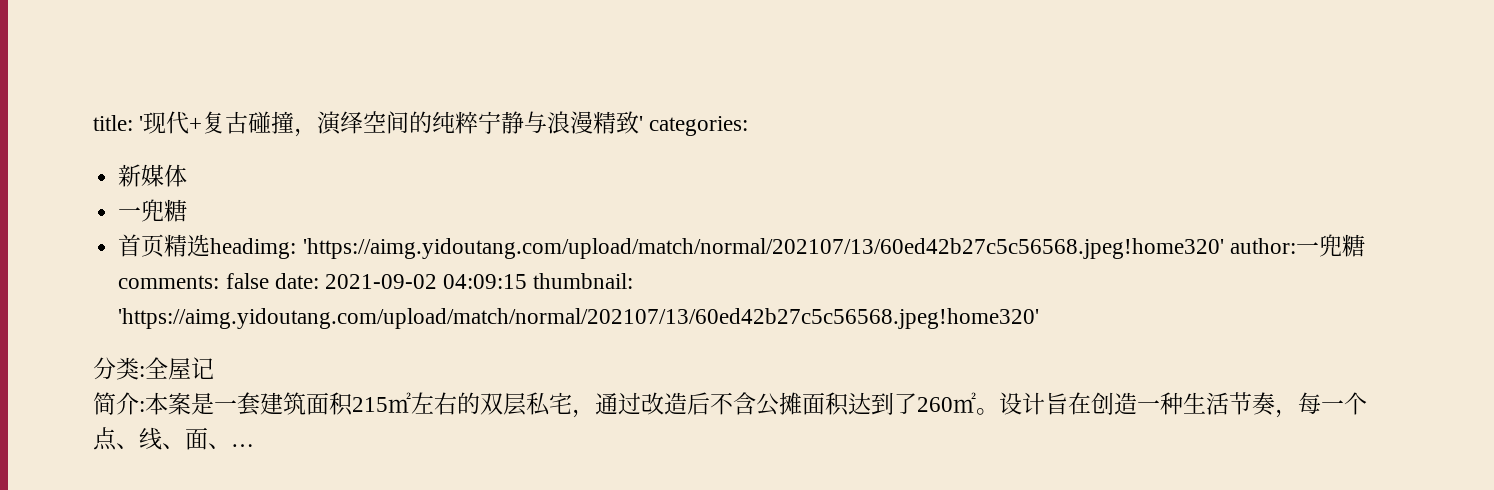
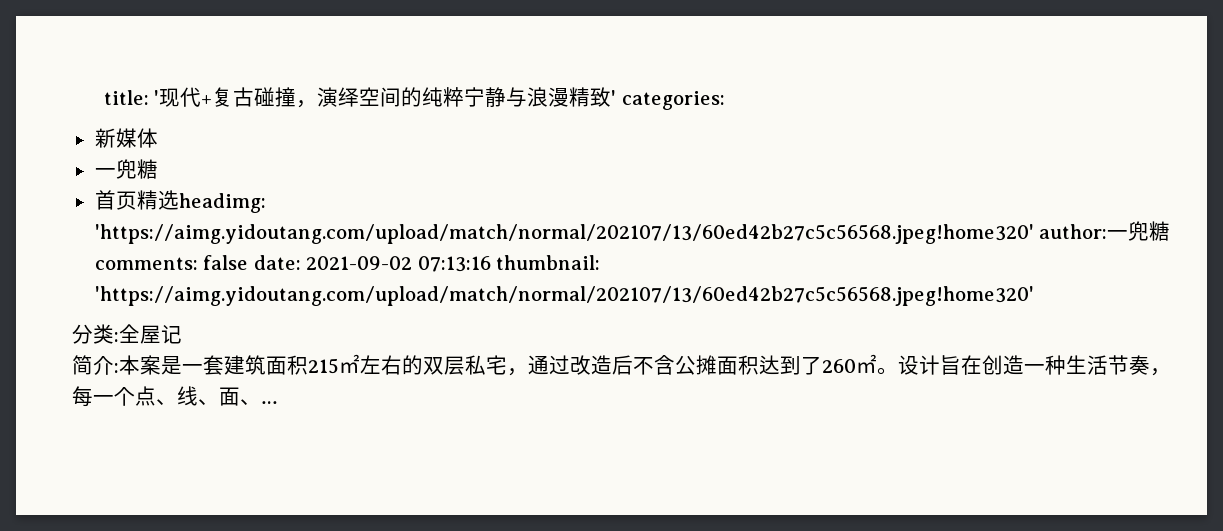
- 首页精选headimg: 'https://aimg.yidoutang.com/upload/match/normal/202107/13/60ed42b27c5c56568.jpeg!home320' author:一兜糖comments: false date: 2021-09-02 04:09:15 thumbnail: 'https://aimg.yidoutang.com/upload/match/normal/202107/13/60ed42b27c5c56568.jpeg!home320'
+ 首页精选headimg: 'https://aimg.yidoutang.com/upload/match/normal/202107/13/60ed42b27c5c56568.jpeg!home320' author:一兜糖comments: false date: 2021-09-02 07:13:16 thumbnail: 'https://aimg.yidoutang.com/upload/match/normal/202107/13/60ed42b27c5c56568.jpeg!home320'

